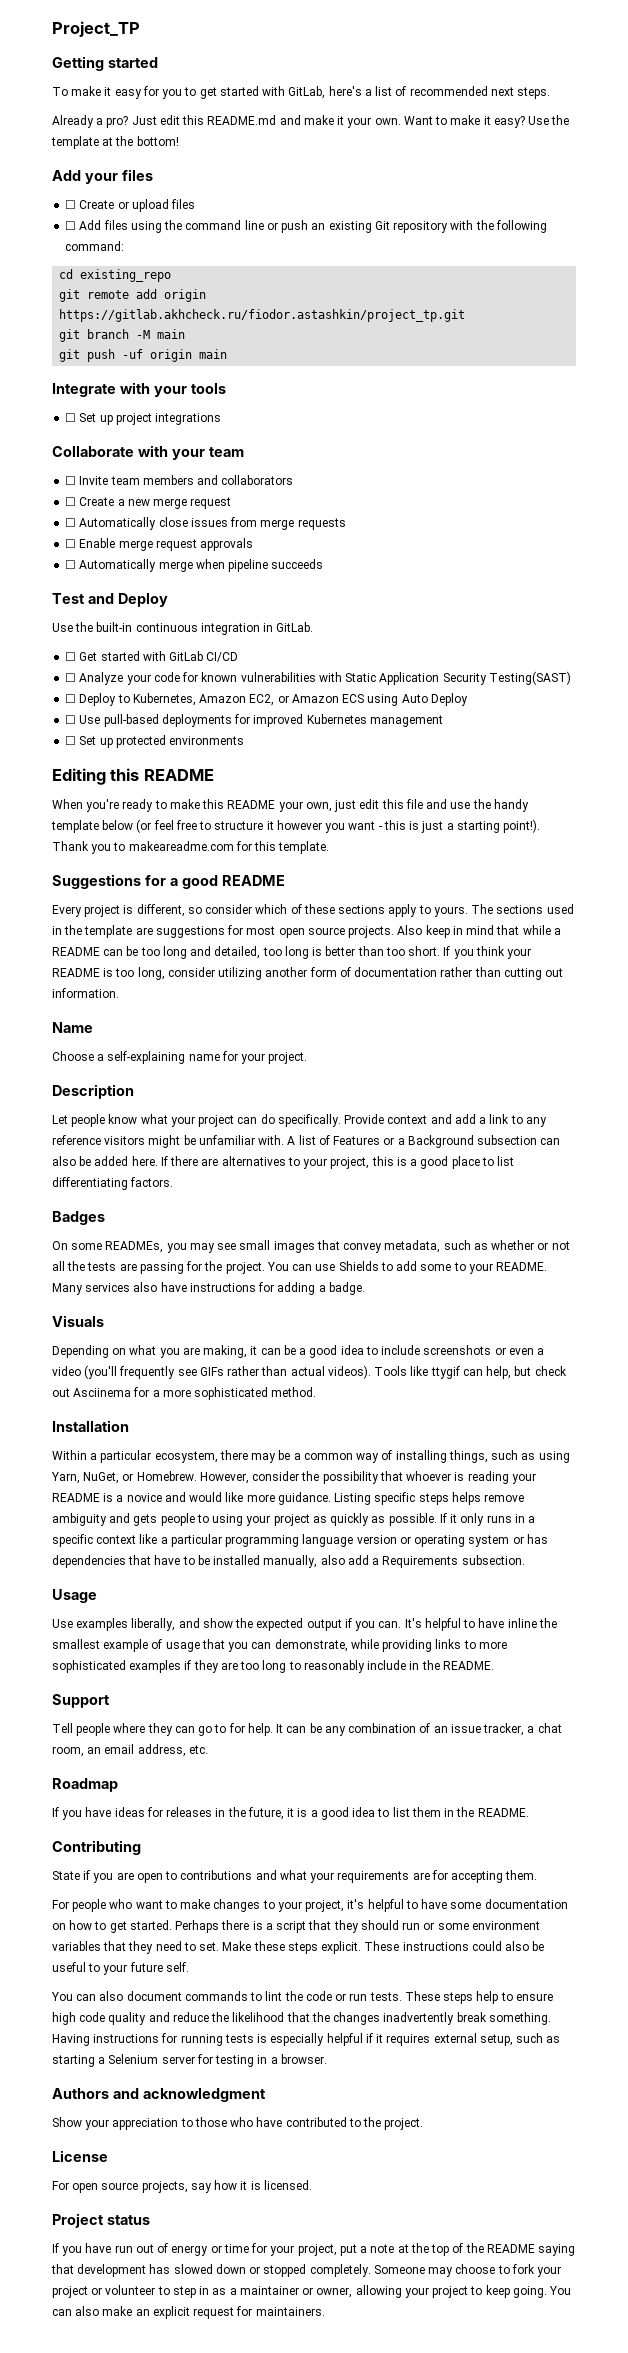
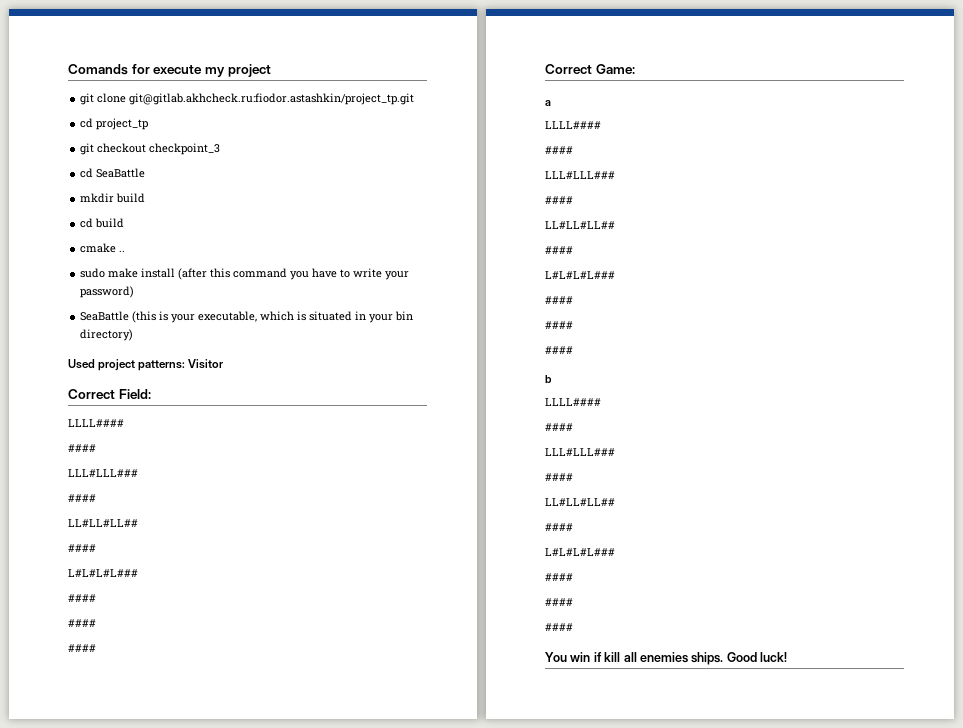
- Project_TP
- Getting started
- To make it easy for you to get started with GitLab, here's a list of recommended next steps.
- Already a pro? Just edit this README.md and make it your own. Want to make it easy? Use the template at the bottom!
- Add your files
- ☐ Create or upload files
- ☐ Add files using the command line or push an existing Git repository with the following command:
- cd existing_repo
- git remote add origin https://gitlab.akhcheck.ru/fiodor.astashkin/project_tp.git
- git branch -M main
- git push -uf origin main
- Integrate with your tools
- ☐ Set up project integrations
- Collaborate with your team
- ☐ Invite team members and collaborators
- ☐ Create a new merge request
- ☐ Automatically close issues from merge requests
- ☐ Enable merge request approvals
- ☐ Automatically merge when pipeline succeeds
- Test and Deploy
- Use the built-in continuous integration in GitLab.
- ☐ Get started with GitLab CI/CD
- ☐ Analyze your code for known vulnerabilities with Static Application Security Testing(SAST)
- ☐ Deploy to Kubernetes, Amazon EC2, or Amazon ECS using Auto Deploy
- ☐ Use pull-based deployments for improved Kubernetes management
- ☐ Set up protected environments
- Editing this README
- When you're ready to make this README your own, just edit this file and use the handy template below (or feel free to structure it however you want - this is just a starting point!). Thank you to makeareadme.com for this template.
- Suggestions for a good README
- Every project is different, so consider which of these sections apply to yours. The sections used in the template are suggestions for most open source projects. Also keep in mind that while a README can be too long and detailed, too long is better than too short. If you think your README is too long, consider utilizing another form of documentation rather than cutting out information.
- Name
- Choose a self-explaining name for your project.
- Description
- Let people know what your project can do specifically. Provide context and add a link to any reference visitors might be unfamiliar with. A list of Features or a Background subsection can also be added here. If there are alternatives to your project, this is a good place to list differentiating factors.
- Badges
- On some READMEs, you may see small images that convey metadata, such as whether or not all the tests are passing for the project. You can use Shields to add some to your README. Many services also have instructions for adding a badge.
- Visuals
- Depending on what you are making, it can be a good idea to include screenshots or even a video (you'll frequently see GIFs rather than actual videos). Tools like ttygif can help, but check out Asciinema for a more sophisticated method.
- Installation
- Within a particular ecosystem, there may be a common way of installing things, such as using Yarn, NuGet, or Homebrew. However, consider the possibility that whoever is reading your README is a novice and would like more guidance. Listing specific steps helps remove ambiguity and gets people to using your project as quickly as possible. If it only runs in a specific context like a particular programming language version or operating system or has dependencies that have to be installed manually, also add a Requirements subsection.
- Usage
- Use examples liberally, and show the expected output if you can. It's helpful to have inline the smallest example of usage that you can demonstrate, while providing links to more sophisticated examples if they are too long to reasonably include in the README.
- Support
- Tell people where they can go to for help. It can be any combination of an issue tracker, a chat room, an email address, etc.
- Roadmap
- If you have ideas for releases in the future, it is a good idea to list them in the README.
- Contributing
- State if you are open to contributions and what your requirements are for accepting them.
- For people who want to make changes to your project, it's helpful to have some documentation on how to get started. Perhaps there is a script that they should run or some environment variables that they need to set. Make these steps explicit. These instructions could also be useful to your future self.
- You can also document commands to lint the code or run tests. These steps help to ensure high code quality and reduce the likelihood that the changes inadvertently break something. Having instructions for running tests is especially helpful if it requires external setup, such as starting a Selenium server for testing in a browser.
- Authors and acknowledgment
- Show your appreciation to those who have contributed to the project.
- License
- For open source projects, say how it is licensed.
- Project status
- If you have run out of energy or time for your project, put a note at the top of the README saying that development has slowed down or stopped completely. Someone may choose to fork your project or volunteer to step in as a maintainer or owner, allowing your project to keep going. You can also make an explicit request for maintainers.
+ Comands for execute my project
+ git clone git@gitlab.akhcheck.ru:fiodor.astashkin/project_tp.git
+ cd project_tp
+ git checkout checkpoint_3
+ cd SeaBattle
+ mkdir build
+ cd build
+ cmake ..
+ sudo make install (after this command you have to write your password)
+ SeaBattle (this is your executable, which is situated in your bin directory)
+ Used project patterns: Visitor
+ Correct Field:
+ LLLL####
+ ####
+ LLL#LLL###
+ ####
+ LL#LL#LL##
+ ####
+ L#L#L#L###
+ ####
+ ####
+ ####
+ Correct Game:
+ a
+ LLLL####
+ ####
+ LLL#LLL###
+ ####
+ LL#LL#LL##
+ ####
+ L#L#L#L###
+ ####
+ ####
+ ####
+ b
+ LLLL####
+ ####
+ LLL#LLL###
+ ####
+ LL#LL#LL##
+ ####
+ L#L#L#L###
+ ####
+ ####
+ ####
+ You win if kill all enemies ships. Good luck!

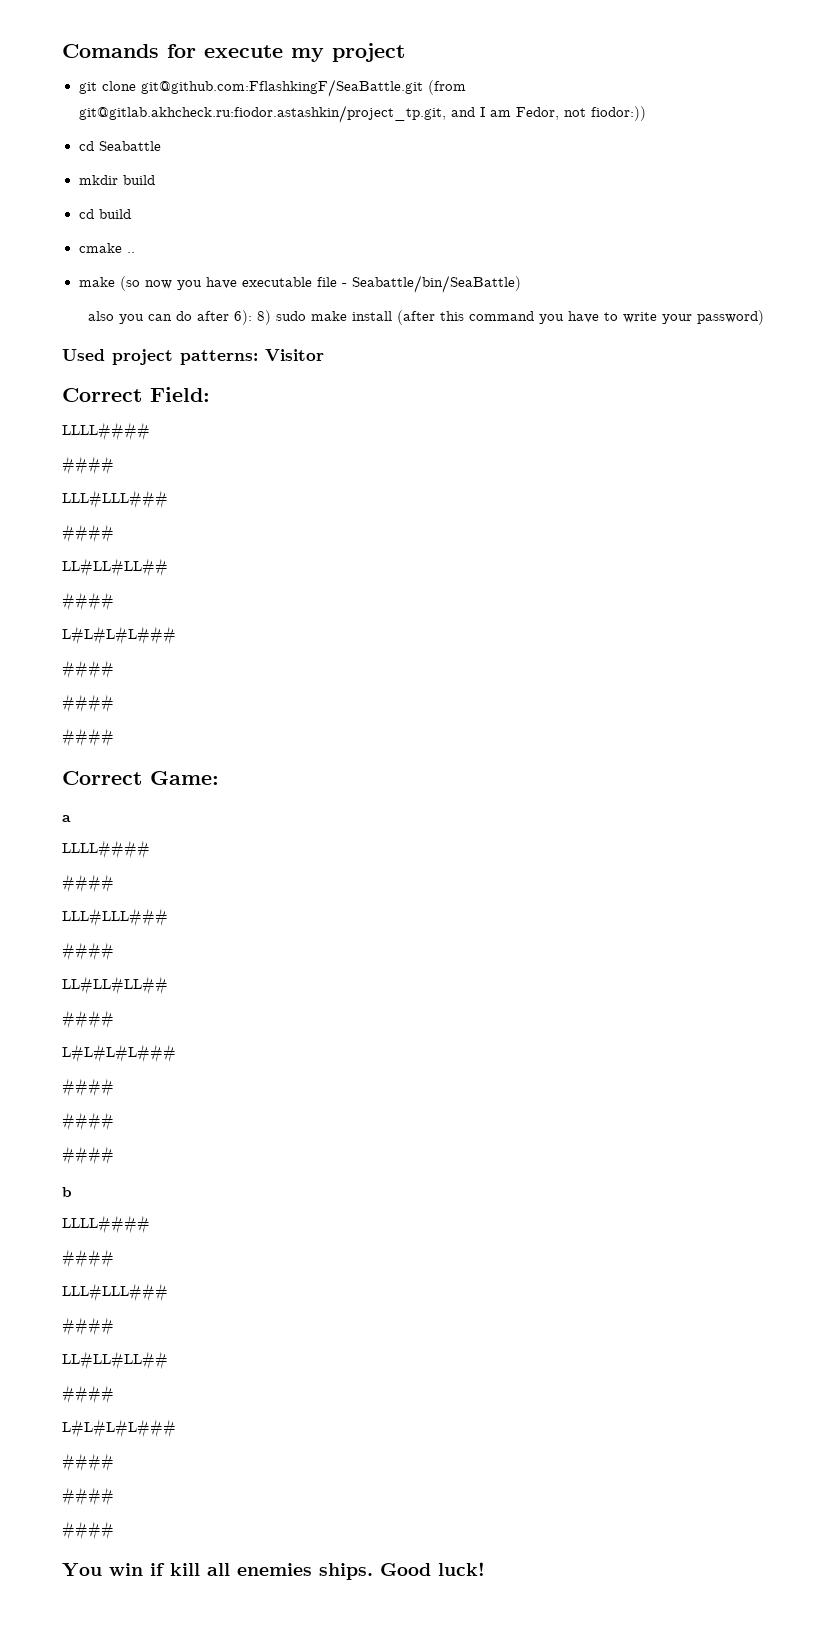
- git clone git@gitlab.akhcheck.ru:fiodor.astashkin/project_tp.git
- cd project_tp
- git checkout checkpoint_3
- cd SeaBattle
+ git clone git@github.com:FflashkingF/SeaBattle.git (from git@gitlab.akhcheck.ru:fiodor.astashkin/project_tp.git, and I am Fedor, not fiodor:))
+ cd Seabattle
- sudo make install (after this command you have to write your password)
+ make (so now you have executable file - Seabattle/bin/SeaBattle)
+ also you can do after 6): 8) sudo make install (after this command you have to write your password)
- SeaBattle (this is your executable, which is situated in your bin directory)

